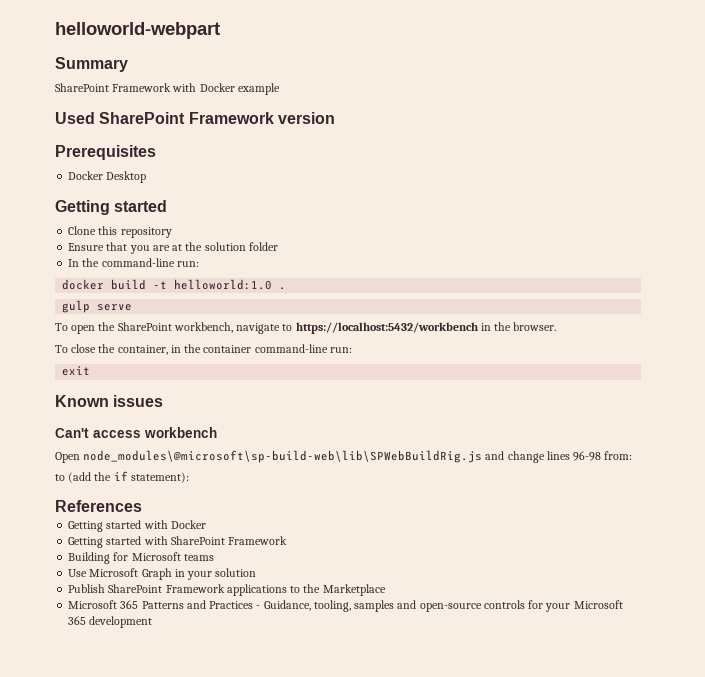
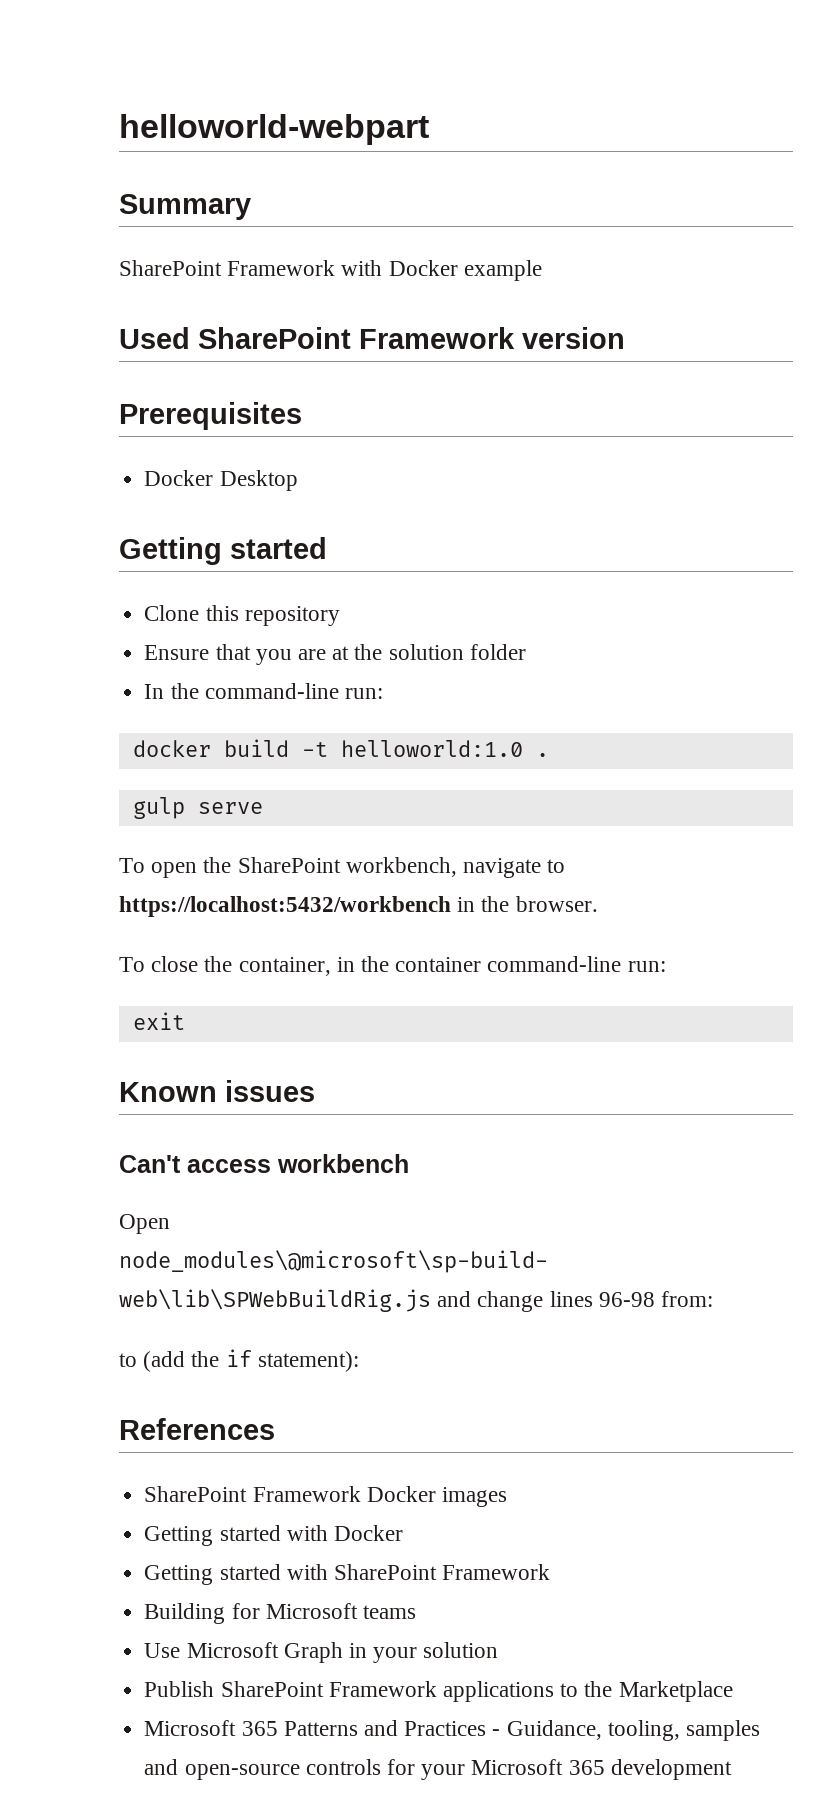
+ SharePoint Framework Docker images

